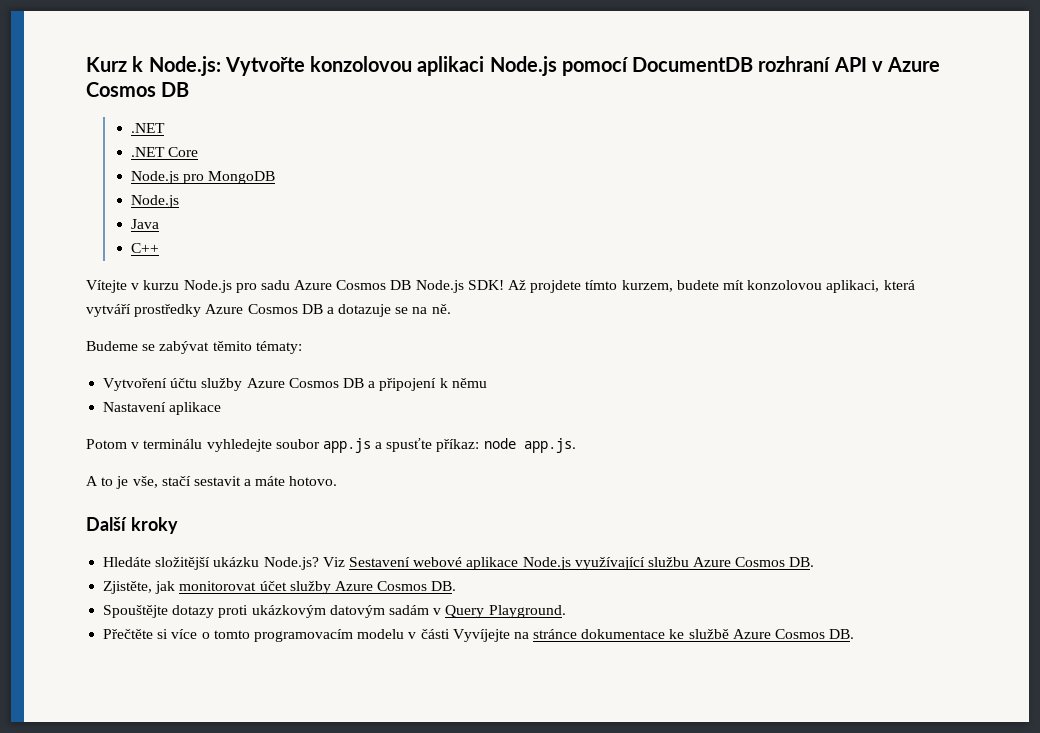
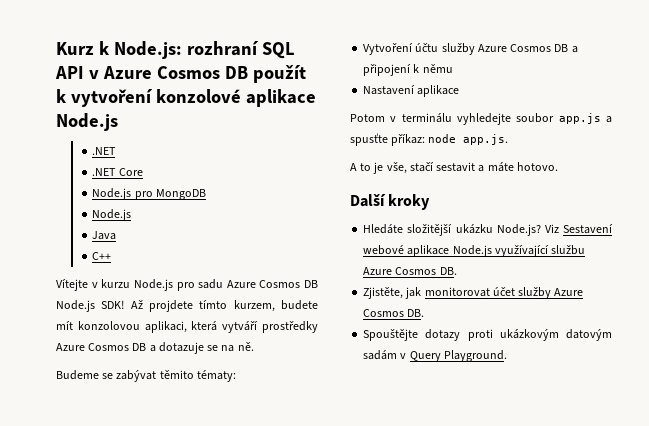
- Kurz k Node.js: Vytvořte konzolovou aplikaci Node.js pomocí DocumentDB rozhraní API v Azure Cosmos DB
+ Kurz k Node.js: rozhraní SQL API v Azure Cosmos DB použít k vytvoření konzolové aplikace Node.js
- Přečtěte si více o tomto programovacím modelu v části Vyvíjejte na stránce dokumentace ke službě Azure Cosmos DB.

